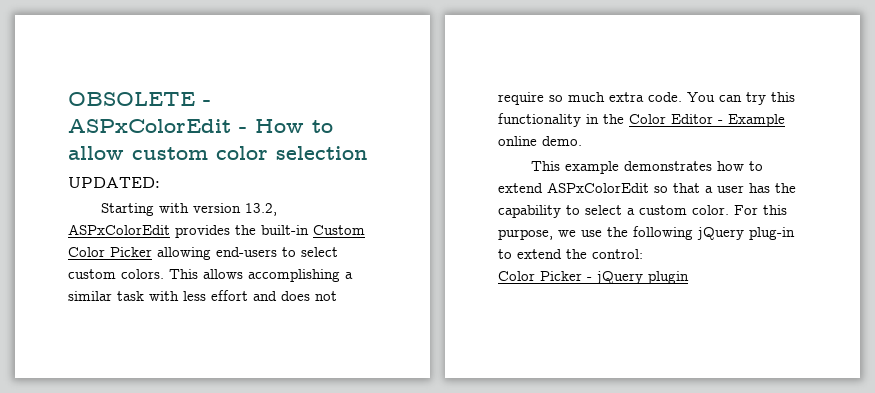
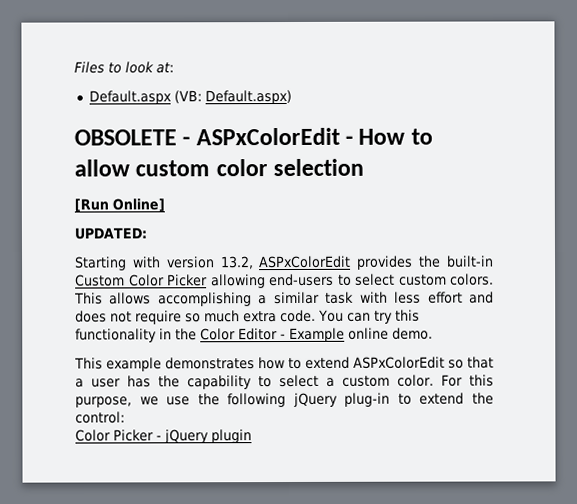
+ Files to look at:
+ Default.aspx (VB: Default.aspx)
+ [Run Online]

